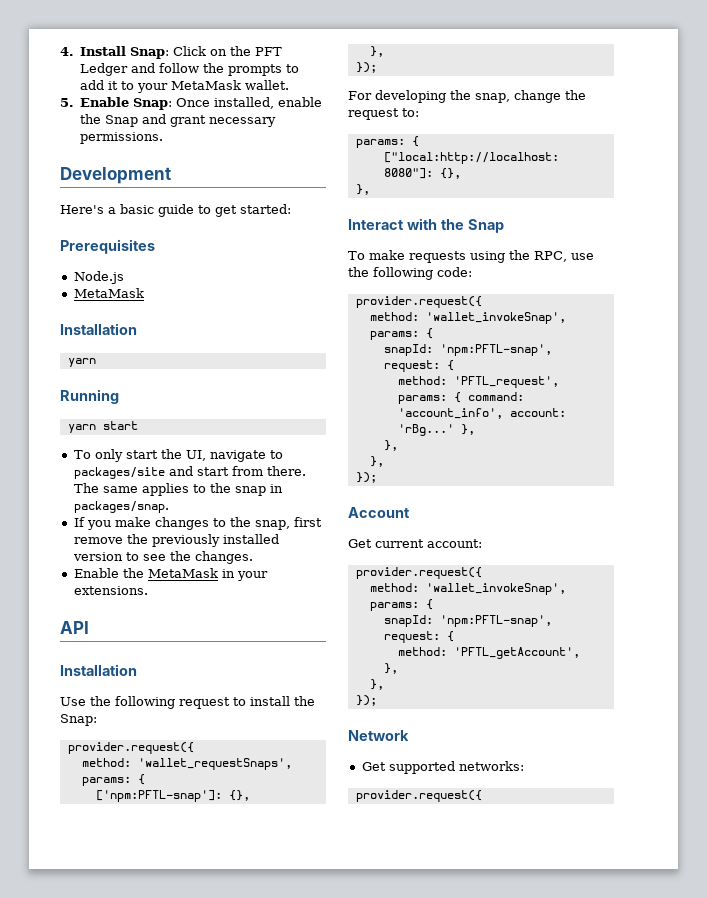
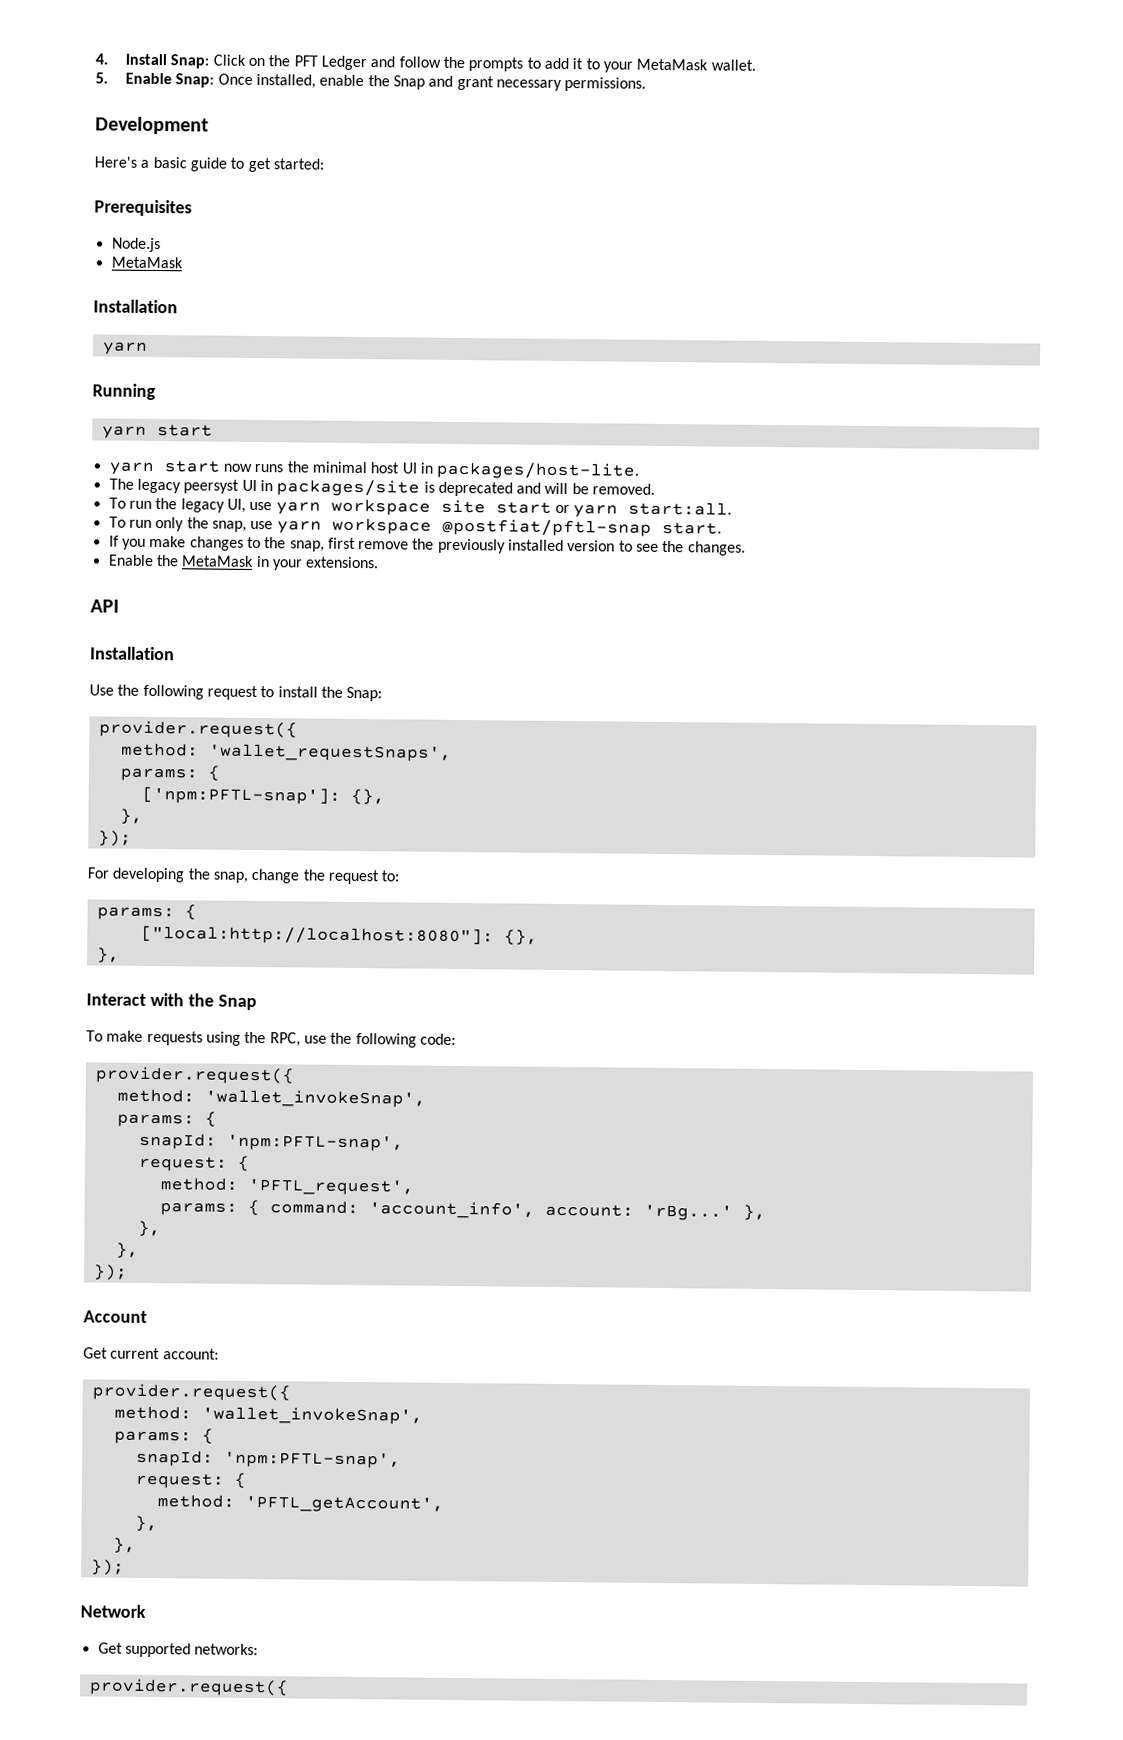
- To only start the UI, navigate to packages/site and start from there. The same applies to the snap in packages/snap.
+ yarn start now runs the minimal host UI in packages/host-lite.
+ The legacy peersyst UI in packages/site is deprecated and will be removed.
+ To run the legacy UI, use yarn workspace site start or yarn start:all.
+ To run only the snap, use yarn workspace @postfiat/pftl-snap start.

